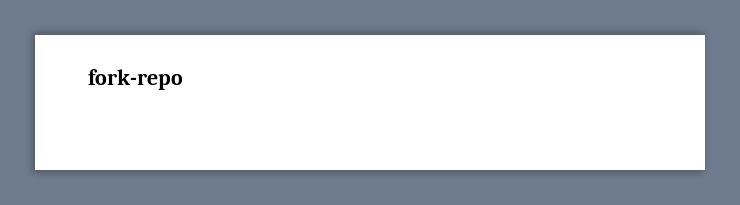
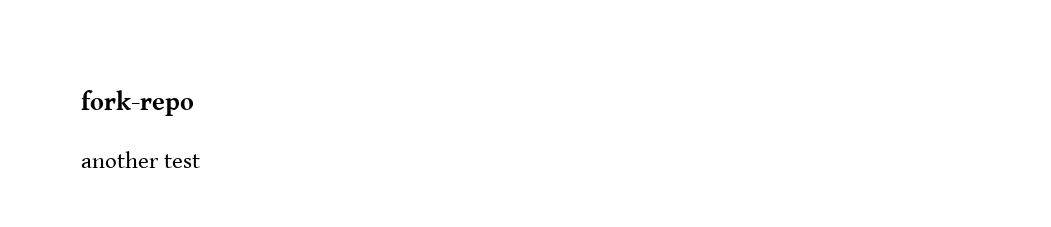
+ another test

